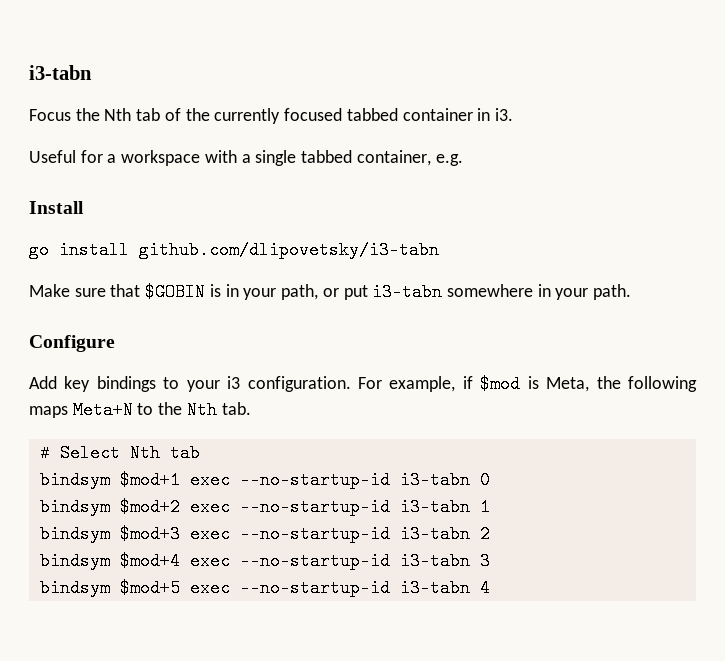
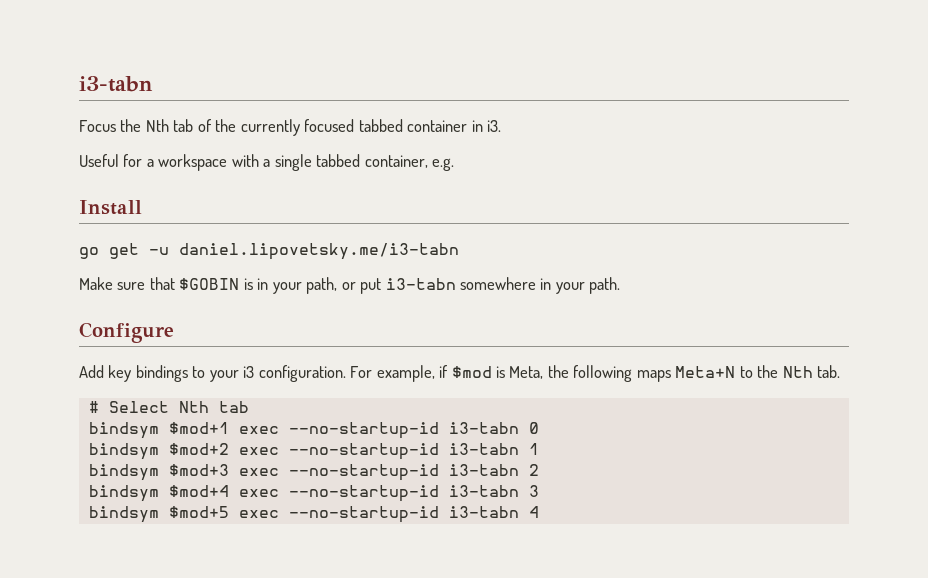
- go install github.com/dlipovetsky/i3-tabn
+ go get -u daniel.lipovetsky.me/i3-tabn

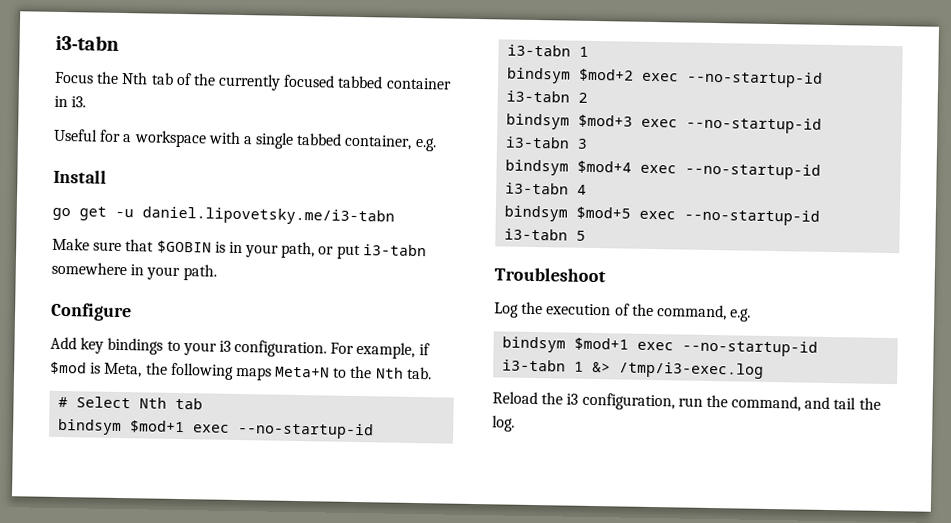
  # Select Nth tab
- bindsym $mod+1 exec --no-startup-id i3-tabn 0
+ bindsym $mod+1 exec --no-startup-id i3-tabn 1
- bindsym $mod+2 exec --no-startup-id i3-tabn 1
+ bindsym $mod+2 exec --no-startup-id i3-tabn 2
- bindsym $mod+3 exec --no-startup-id i3-tabn 2
+ bindsym $mod+3 exec --no-startup-id i3-tabn 3
- bindsym $mod+4 exec --no-startup-id i3-tabn 3
+ bindsym $mod+4 exec --no-startup-id i3-tabn 4
- bindsym $mod+5 exec --no-startup-id i3-tabn 4
+ bindsym $mod+5 exec --no-startup-id i3-tabn 5
+ Troubleshoot
+ Log the execution of the command, e.g.
+ bindsym $mod+1 exec --no-startup-id i3-tabn 1 &> /tmp/i3-exec.log
+ Reload the i3 configuration, run the command, and tail the log.

